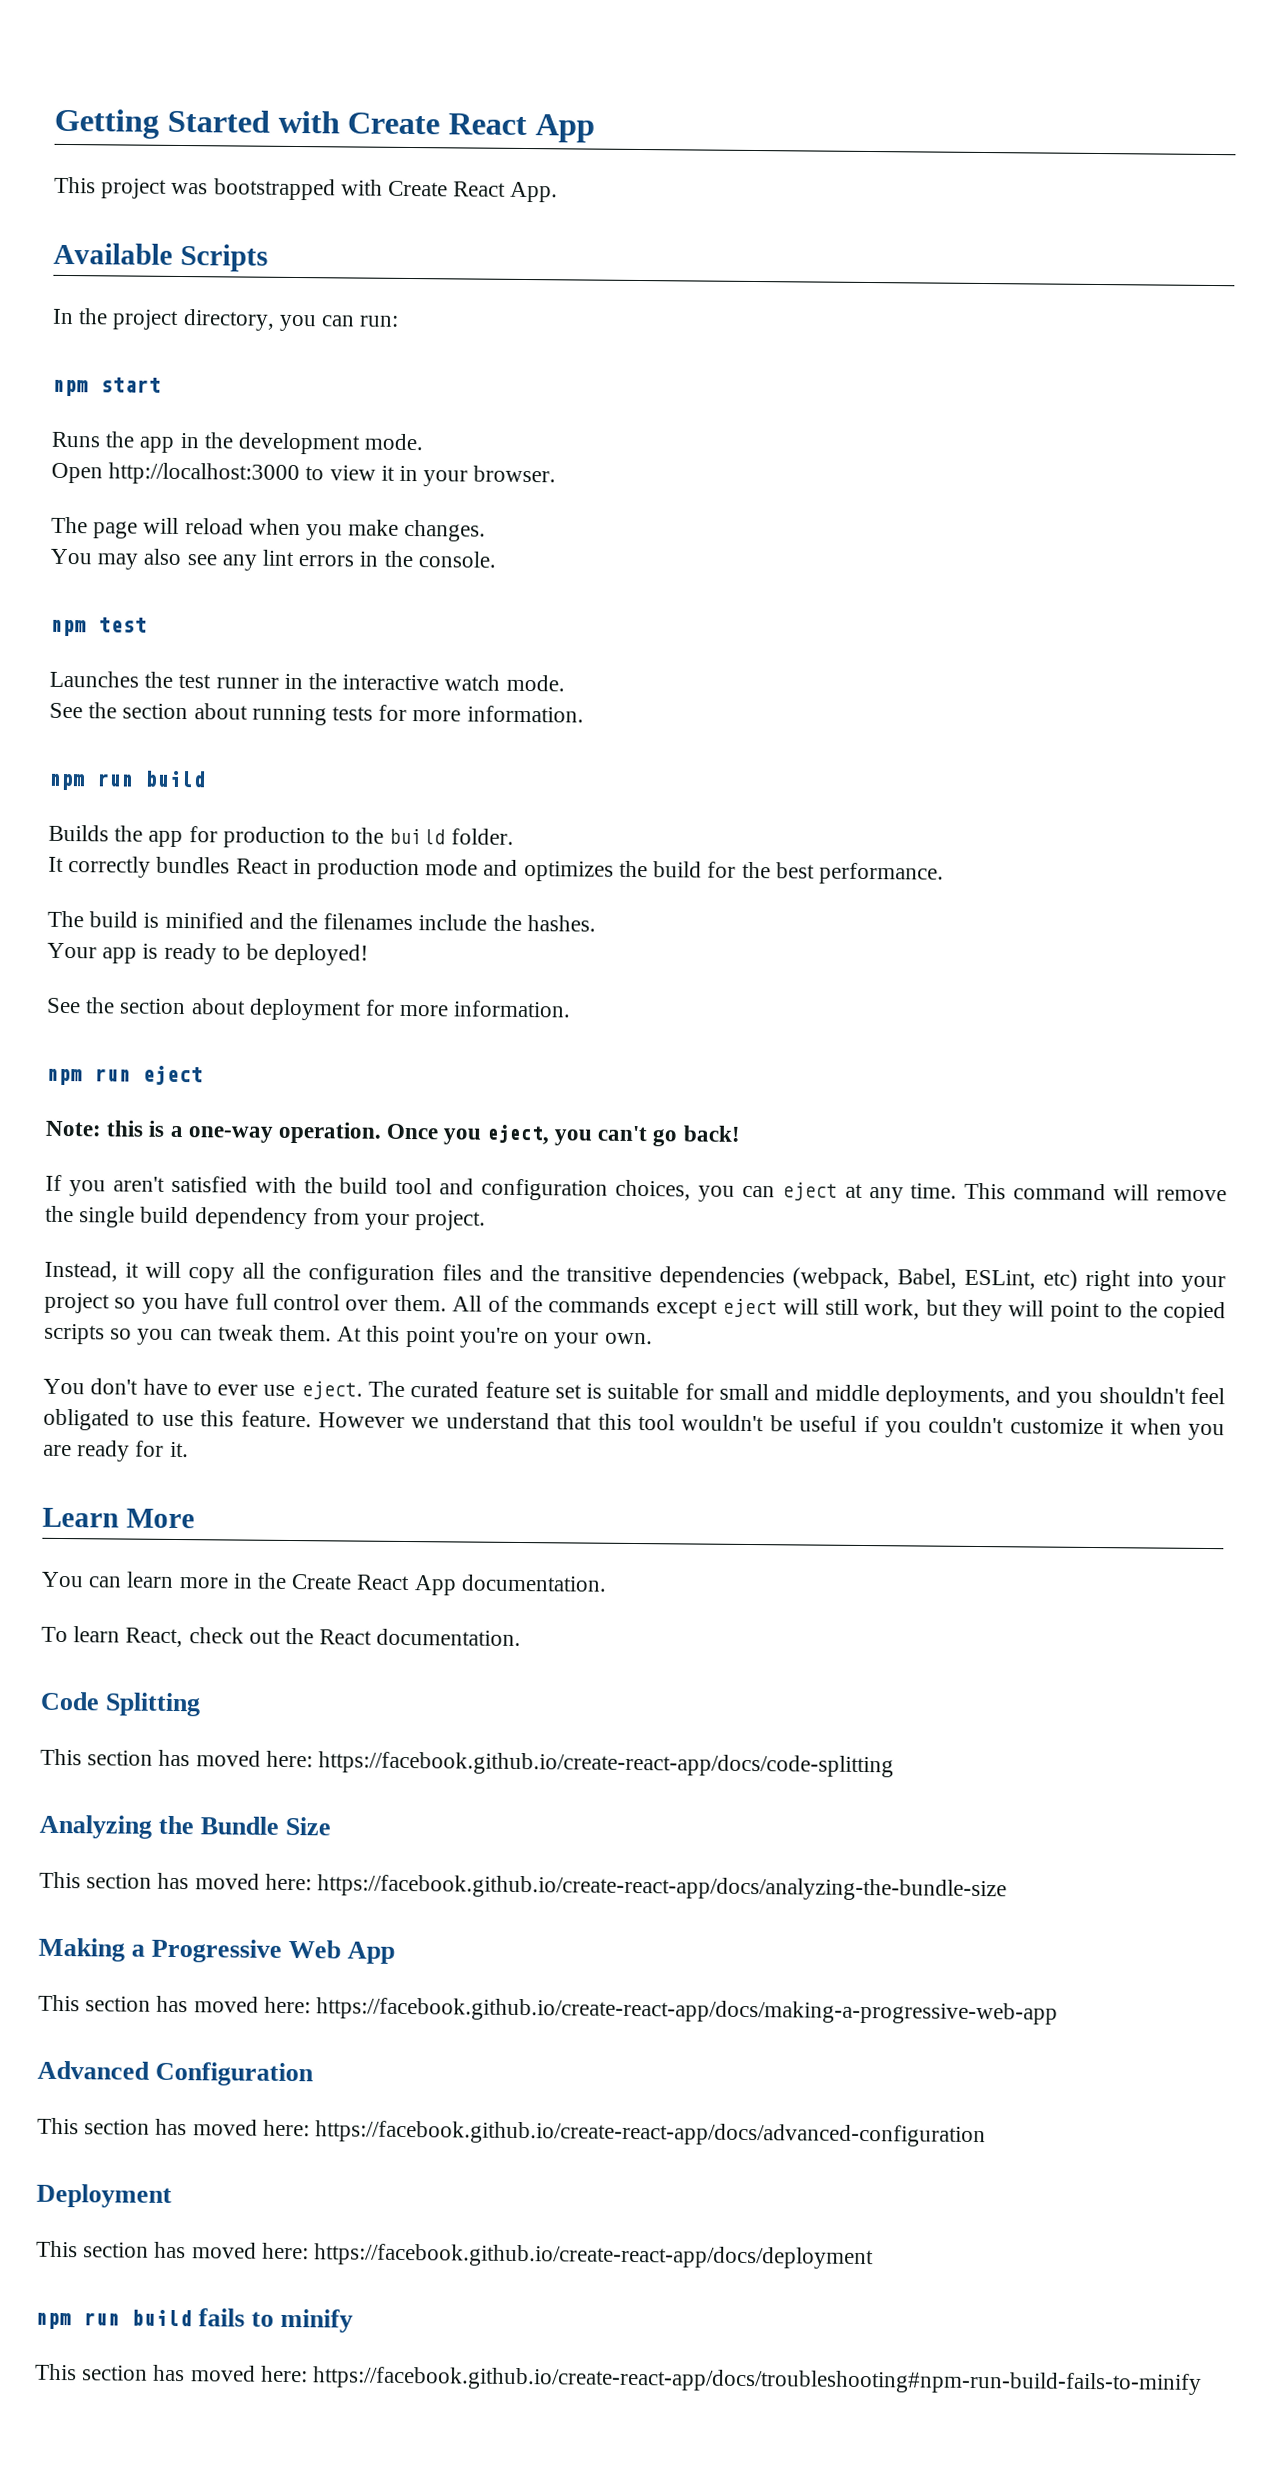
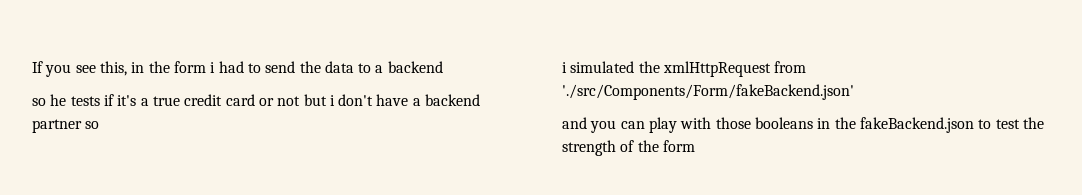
- Getting Started with Create React App
- This project was bootstrapped with Create React App.
- Available Scripts
- In the project directory, you can run:
- npm start
- Runs the app in the development mode.
- Open http://localhost:3000 to view it in your browser.
- The page will reload when you make changes.
- You may also see any lint errors in the console.
- npm test
- Launches the test runner in the interactive watch mode.
- See the section about running tests for more information.
- npm run build
- Builds the app for production to the build folder.
- It correctly bundles React in production mode and optimizes the build for the best performance.
- The build is minified and the filenames include the hashes.
- Your app is ready to be deployed!
- See the section about deployment for more information.
- npm run eject
- Note: this is a one-way operation. Once you eject, you can't go back!
- If you aren't satisfied with the build tool and configuration choices, you can eject at any time. This command will remove the single build dependency from your project.
- Instead, it will copy all the configuration files and the transitive dependencies (webpack, Babel, ESLint, etc) right into your project so you have full control over them. All of the commands except eject will still work, but they will point to the copied scripts so you can tweak them. At this point you're on your own.
- You don't have to ever use eject. The curated feature set is suitable for small and middle deployments, and you shouldn't feel obligated to use this feature. However we understand that this tool wouldn't be useful if you couldn't customize it when you are ready for it.
- Learn More
- You can learn more in the Create React App documentation.
- To learn React, check out the React documentation.
- Code Splitting
- This section has moved here: https://facebook.github.io/create-react-app/docs/code-splitting
- Analyzing the Bundle Size
- This section has moved here: https://facebook.github.io/create-react-app/docs/analyzing-the-bundle-size
- Making a Progressive Web App
- This section has moved here: https://facebook.github.io/create-react-app/docs/making-a-progressive-web-app
- Advanced Configuration
- This section has moved here: https://facebook.github.io/create-react-app/docs/advanced-configuration
- Deployment
- This section has moved here: https://facebook.github.io/create-react-app/docs/deployment
- npm run build fails to minify
- This section has moved here: https://facebook.github.io/create-react-app/docs/troubleshooting#npm-run-build-fails-to-minify
+ If you see this, in the form i had to send the data to a backend
+ so he tests if it's a true credit card or not but i don't have a backend partner so
+ i simulated the xmlHttpRequest from './src/Components/Form/fakeBackend.json'
+ and you can play with those booleans in the fakeBackend.json to test the strength of the form

